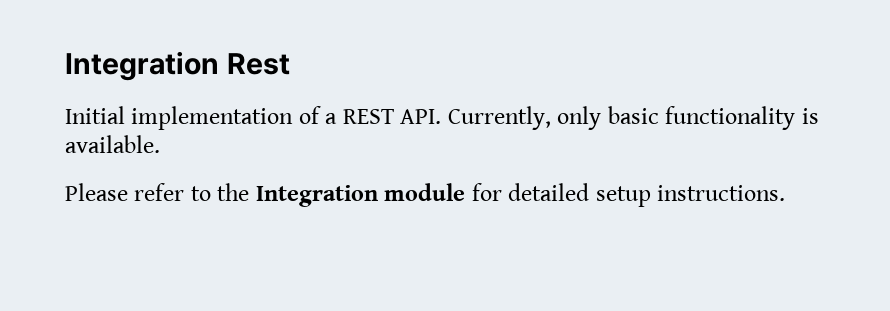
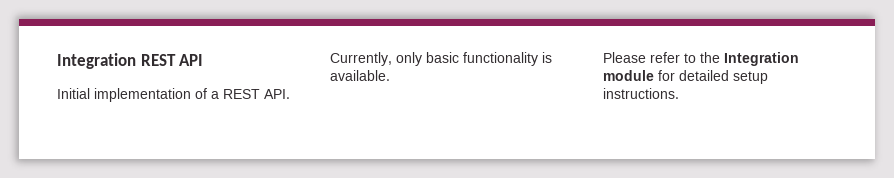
- Integration Rest
+ Integration REST API

